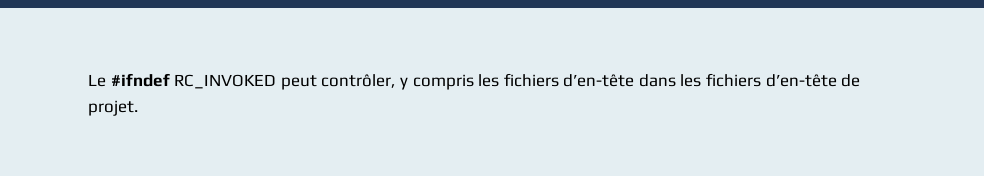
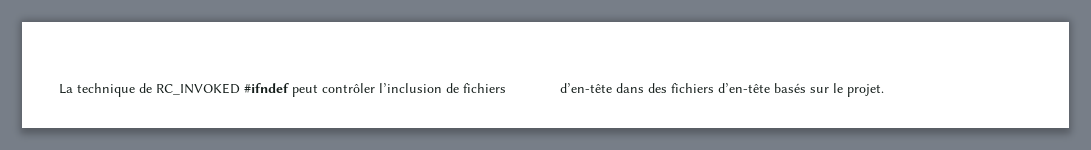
- Le #ifndef RC_INVOKED peut contrôler, y compris les fichiers d’en-tête dans les fichiers d’en-tête de projet.
+ La technique de RC_INVOKED #ifndef peut contrôler l’inclusion de fichiers d’en-tête dans des fichiers d’en-tête basés sur le projet.

